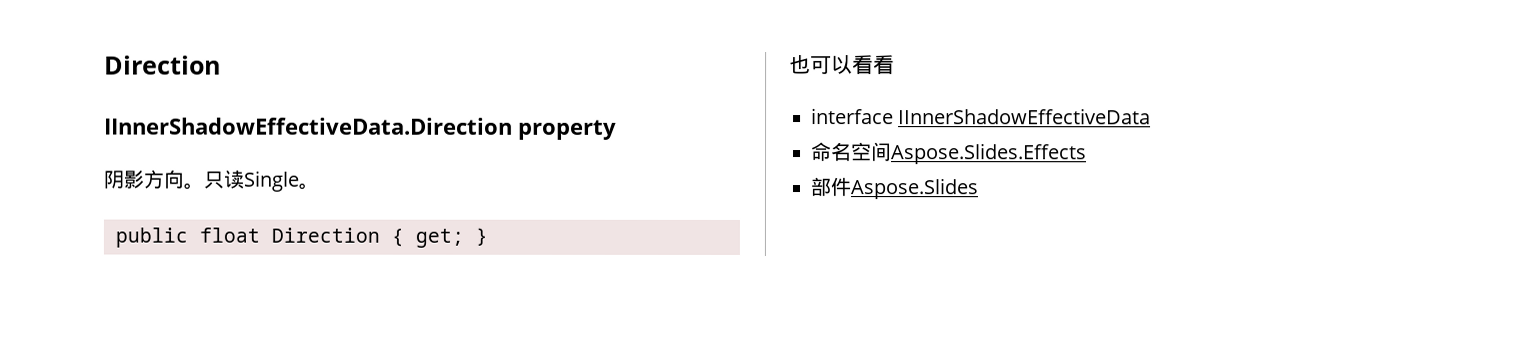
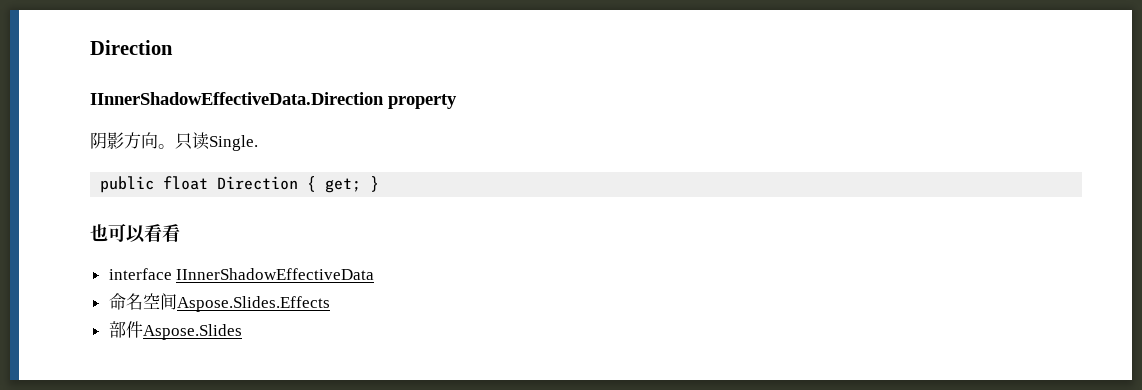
- 只读Single。
+ 只读Single.

